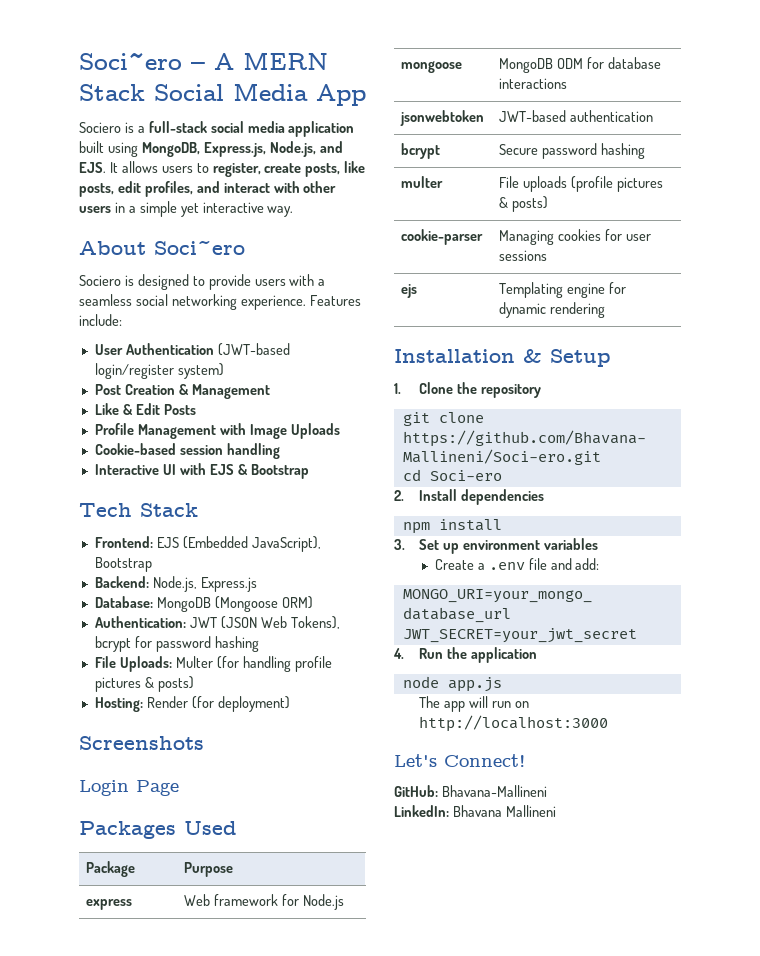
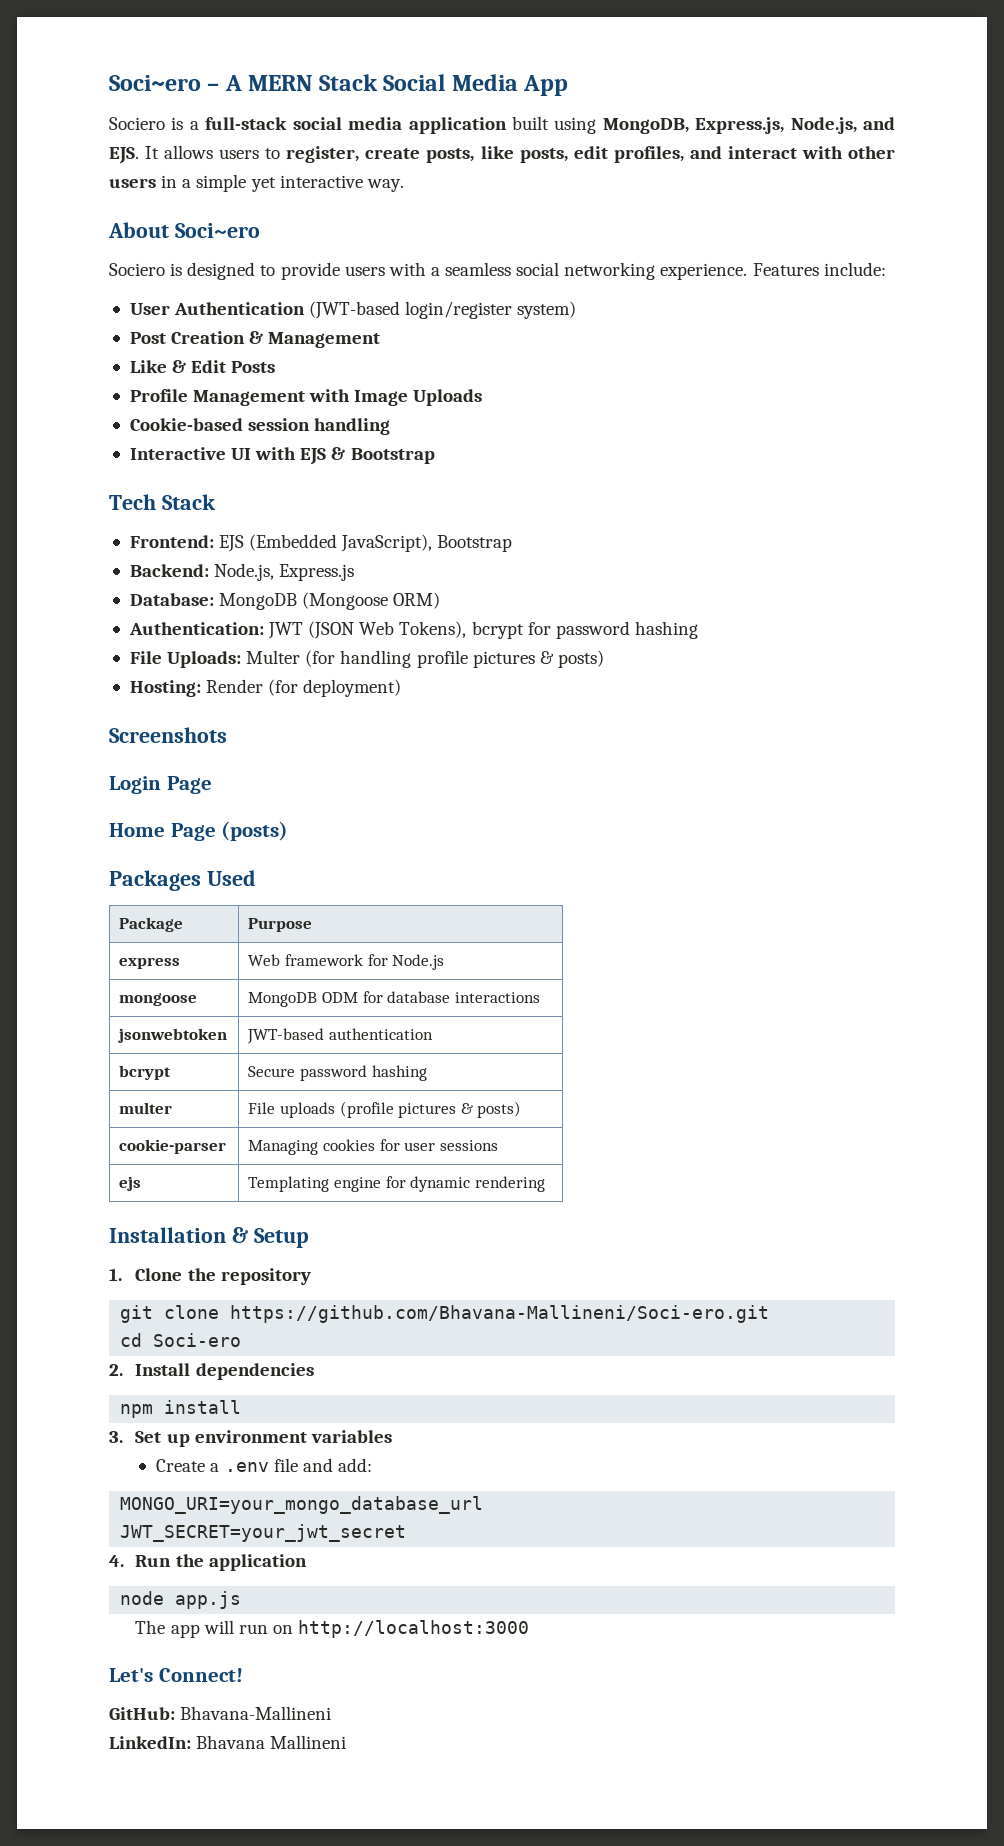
+ Home Page (posts)

